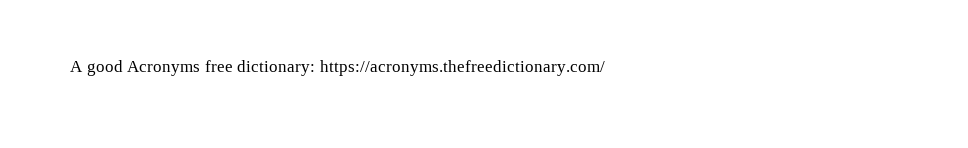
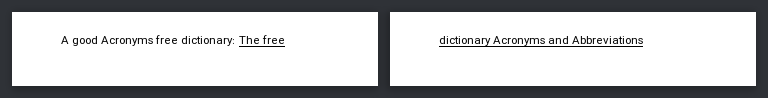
- A good Acronyms free dictionary: https://acronyms.thefreedictionary.com/
+ A good Acronyms free dictionary: The free dictionary Acronyms and Abbreviations

